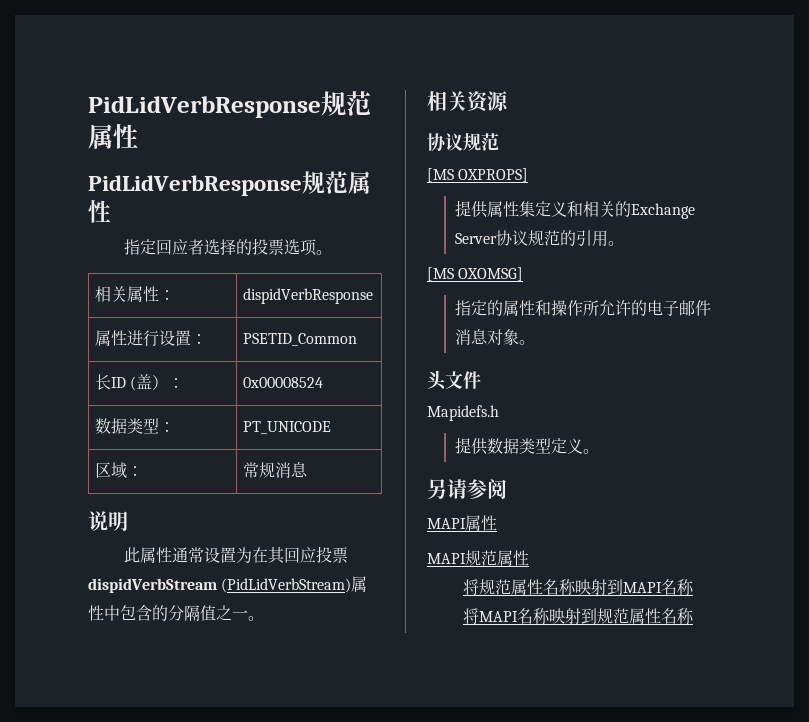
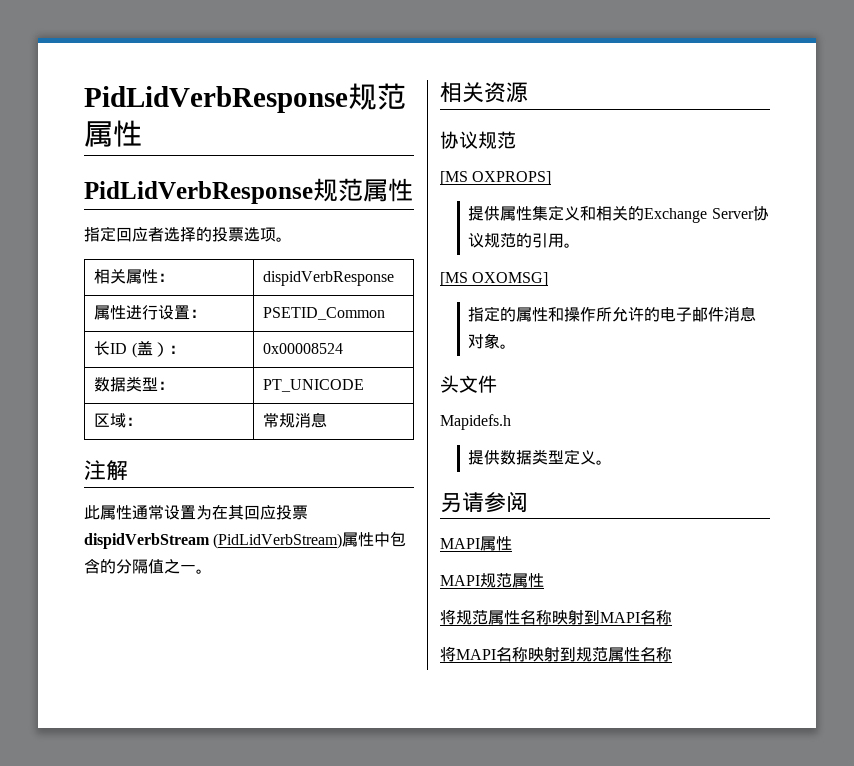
- 说明
+ 注解

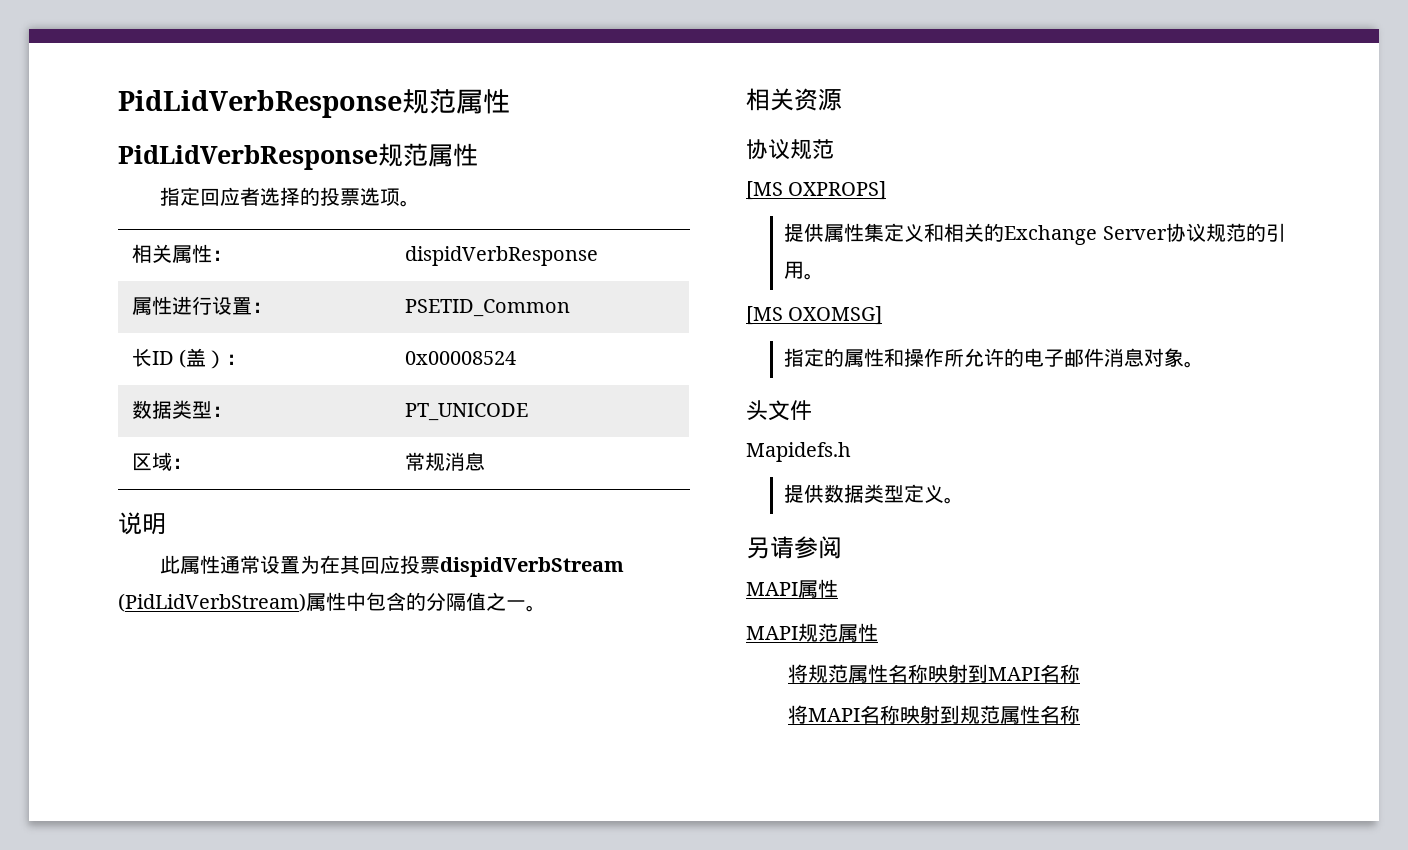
- 注解
+ 说明

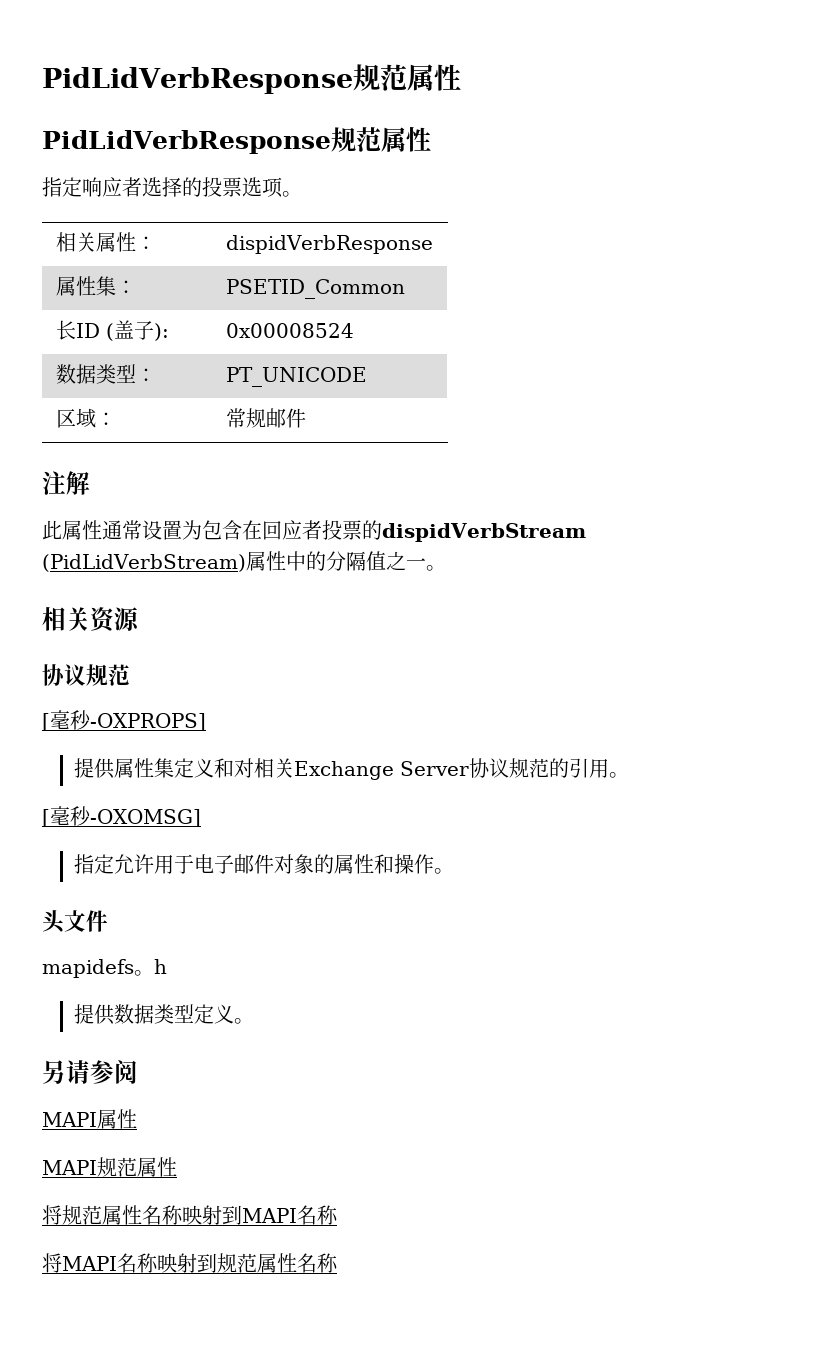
- 指定回应者选择的投票选项。
+ 指定响应者选择的投票选项。
- 属性进行设置： | PSETID_Common
+ 属性集： | PSETID_Common
- 长ID (盖）： | 0x00008524
+ 长ID (盖子): | 0x00008524
- 区域： | 常规消息
- 说明
+ 区域： | 常规邮件
+ 注解
- 此属性通常设置为在其回应投票dispidVerbStream (PidLidVerbStream)属性中包含的分隔值之一。
+ 此属性通常设置为包含在回应者投票的dispidVerbStream (PidLidVerbStream)属性中的分隔值之一。
- [MS OXPROPS]
+ [毫秒-OXPROPS]
- 提供属性集定义和相关的Exchange Server协议规范的引用。
+ 提供属性集定义和对相关Exchange Server协议规范的引用。
- [MS OXOMSG]
- 指定的属性和操作所允许的电子邮件消息对象。
+ [毫秒-OXOMSG]
+ 指定允许用于电子邮件对象的属性和操作。
- Mapidefs.h
+ mapidefs。h

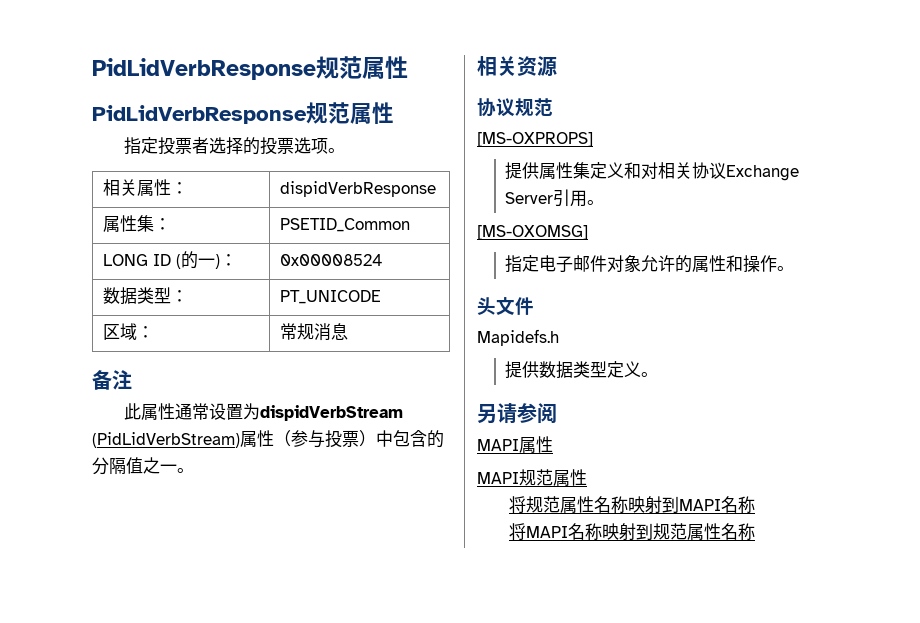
- 指定响应者选择的投票选项。
+ 指定投票者选择的投票选项。
- 长ID (盖子): | 0x00008524
+ LONG ID (的一)： | 0x00008524
- 区域： | 常规邮件
- 注解
+ 区域： | 常规消息
+ 备注
- 此属性通常设置为包含在回应者投票的dispidVerbStream (PidLidVerbStream)属性中的分隔值之一。
+ 此属性通常设置为dispidVerbStream (PidLidVerbStream)属性（参与投票）中包含的分隔值之一。
- [毫秒-OXPROPS]
+ [MS-OXPROPS]
- 提供属性集定义和对相关Exchange Server协议规范的引用。
+ 提供属性集定义和对相关协议Exchange Server引用。
- [毫秒-OXOMSG]
- 指定允许用于电子邮件对象的属性和操作。
+ [MS-OXOMSG]
+ 指定电子邮件对象允许的属性和操作。
- mapidefs。h
+ Mapidefs.h

